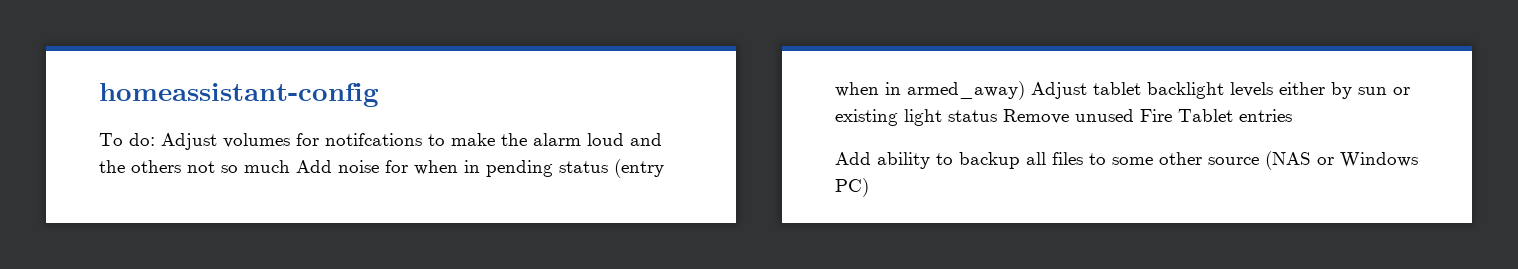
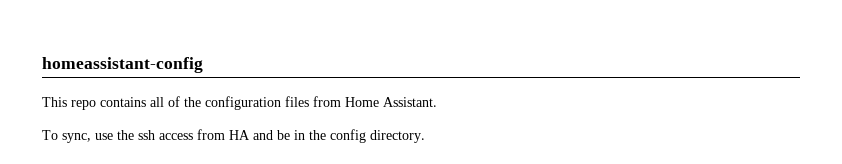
- To do: Adjust volumes for notifcations to make the alarm loud and the others not so much Add noise for when in pending status (entry when in armed_away) Adjust tablet backlight levels either by sun or existing light status Remove unused Fire Tablet entries
- Add ability to backup all files to some other source (NAS or Windows PC)
+ This repo contains all of the configuration files from Home Assistant.
+ To sync, use the ssh access from HA and be in the config directory.

